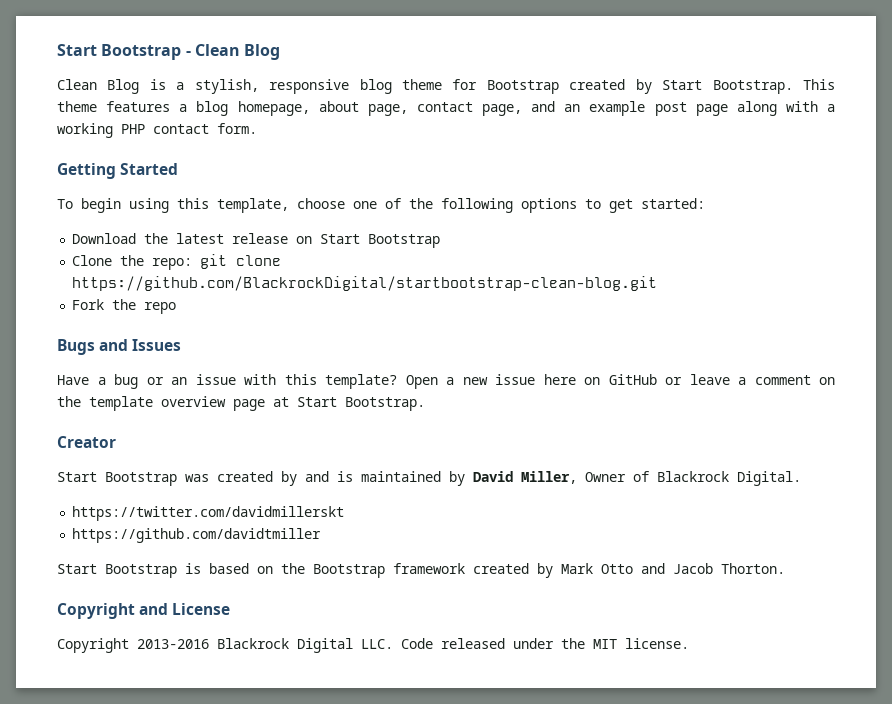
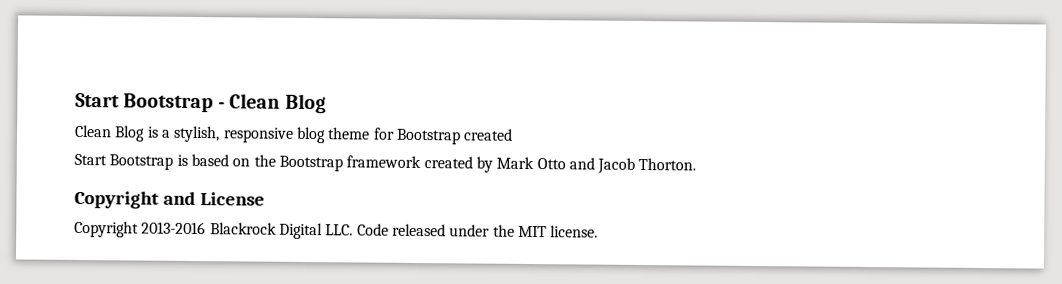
- Clean Blog is a stylish, responsive blog theme for Bootstrap created by Start Bootstrap. This theme features a blog homepage, about page, contact page, and an example post page along with a working PHP contact form.
- Getting Started
- To begin using this template, choose one of the following options to get started:
- Download the latest release on Start Bootstrap
- Clone the repo: git clone https://github.com/BlackrockDigital/startbootstrap-clean-blog.git
- Fork the repo
- Bugs and Issues
- Have a bug or an issue with this template? Open a new issue here on GitHub or leave a comment on the template overview page at Start Bootstrap.
- Creator
- Start Bootstrap was created by and is maintained by David Miller, Owner of Blackrock Digital.
- https://twitter.com/davidmillerskt
- https://github.com/davidtmiller
+ Clean Blog is a stylish, responsive blog theme for Bootstrap created

